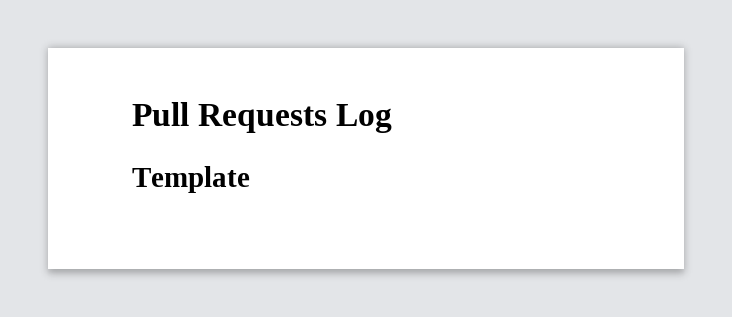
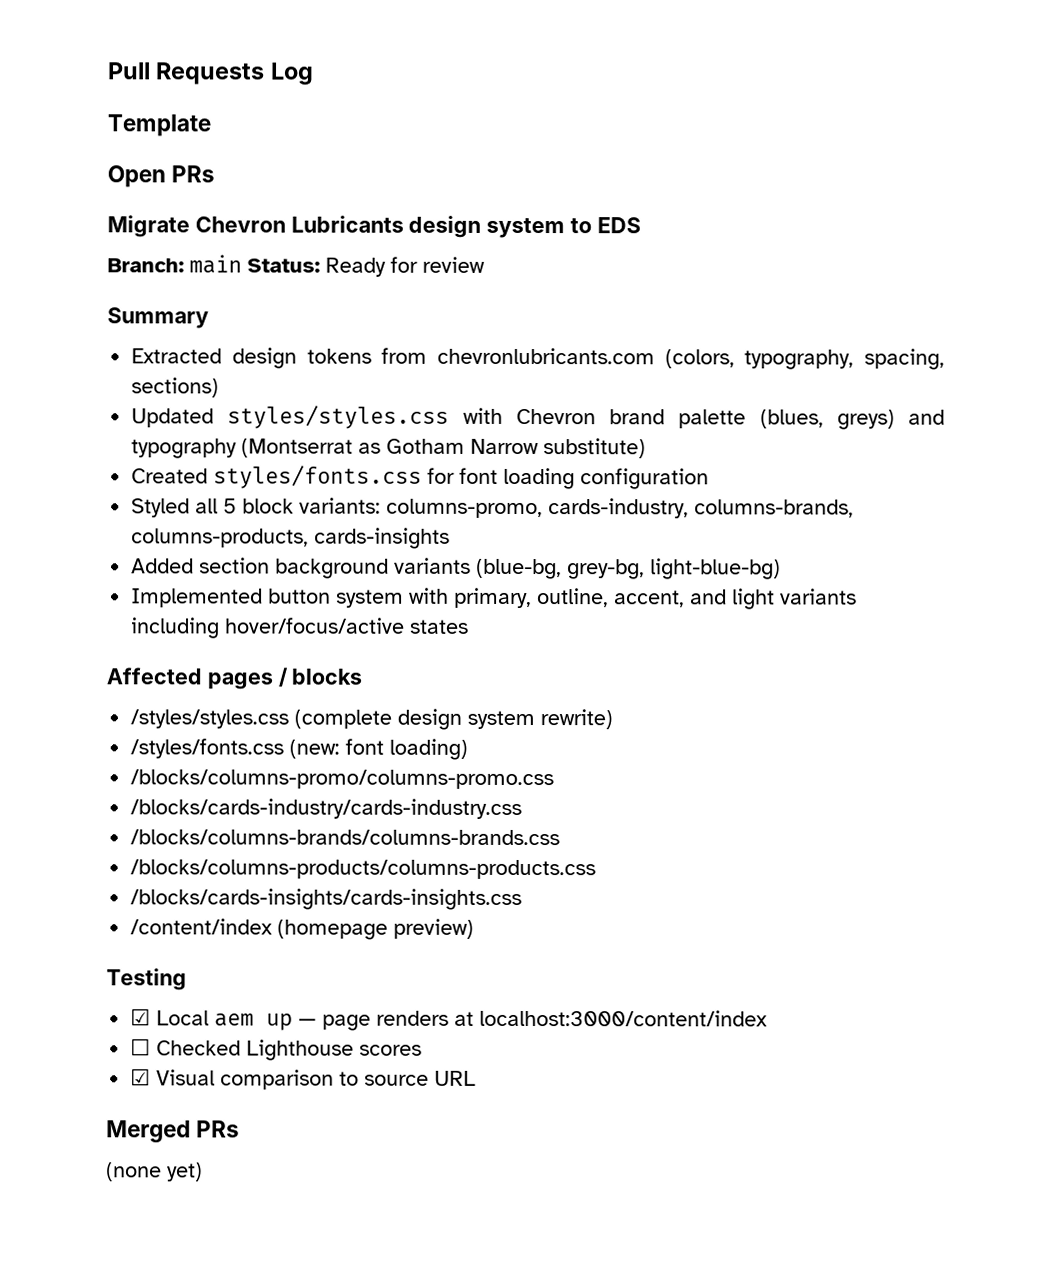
+ Open PRs
+ Migrate Chevron Lubricants design system to EDS
+ Branch: main Status: Ready for review
+ Summary
+ Extracted design tokens from chevronlubricants.com (colors, typography, spacing, sections)
+ Updated styles/styles.css with Chevron brand palette (blues, greys) and typography (Montserrat as Gotham Narrow substitute)
+ Created styles/fonts.css for font loading configuration
+ Styled all 5 block variants: columns-promo, cards-industry, columns-brands, columns-products, cards-insights
+ Added section background variants (blue-bg, grey-bg, light-blue-bg)
+ Implemented button system with primary, outline, accent, and light variants including hover/focus/active states
+ Affected pages / blocks
+ /styles/styles.css (complete design system rewrite)
+ /styles/fonts.css (new: font loading)
+ /blocks/columns-promo/columns-promo.css
+ /blocks/cards-industry/cards-industry.css
+ /blocks/columns-brands/columns-brands.css
+ /blocks/columns-products/columns-products.css
+ /blocks/cards-insights/cards-insights.css
+ /content/index (homepage preview)
+ Testing
+ ☑ Local aem up — page renders at localhost:3000/content/index
+ ☐ Checked Lighthouse scores
+ ☑ Visual comparison to source URL
+ Merged PRs
+ (none yet)

